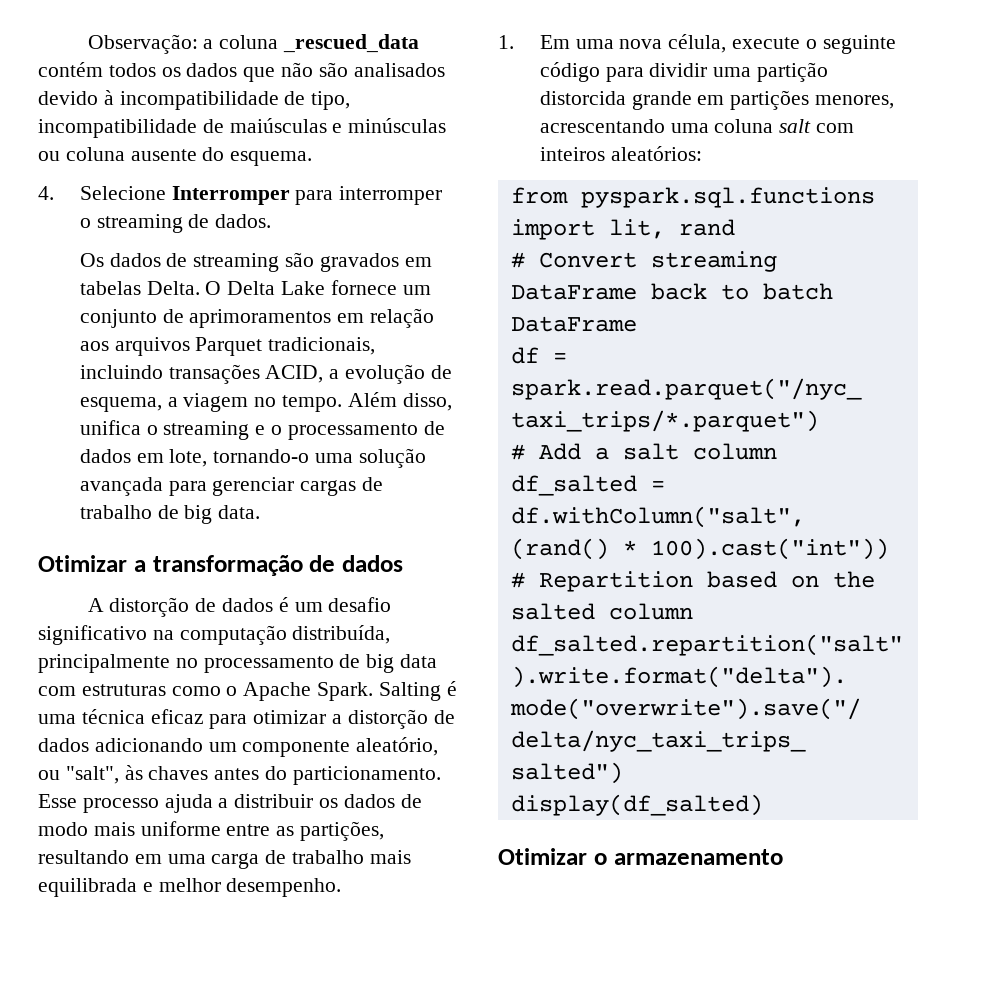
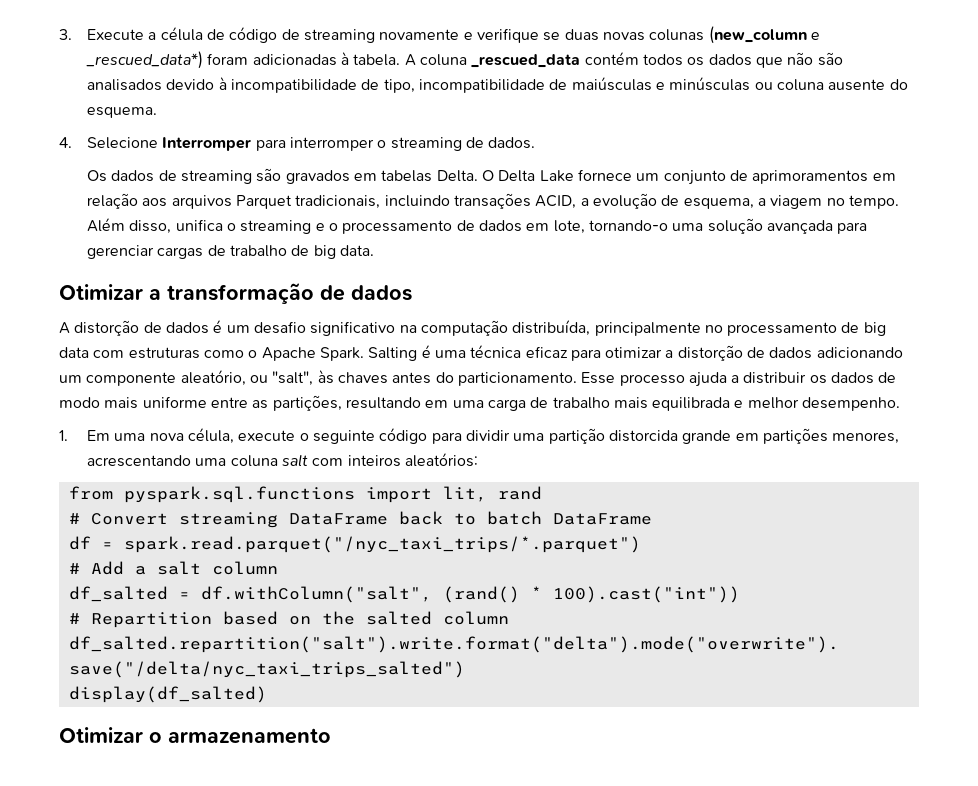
- Observação: a coluna _rescued_data contém todos os dados que não são analisados devido à incompatibilidade de tipo, incompatibilidade de maiúsculas e minúsculas ou coluna ausente do esquema.
+ 3. Execute a célula de código de streaming novamente e verifique se duas novas colunas (new_column e _rescued_data*) foram adicionadas à tabela. A coluna _rescued_data contém todos os dados que não são analisados devido à incompatibilidade de tipo, incompatibilidade de maiúsculas e minúsculas ou coluna ausente do esquema.

